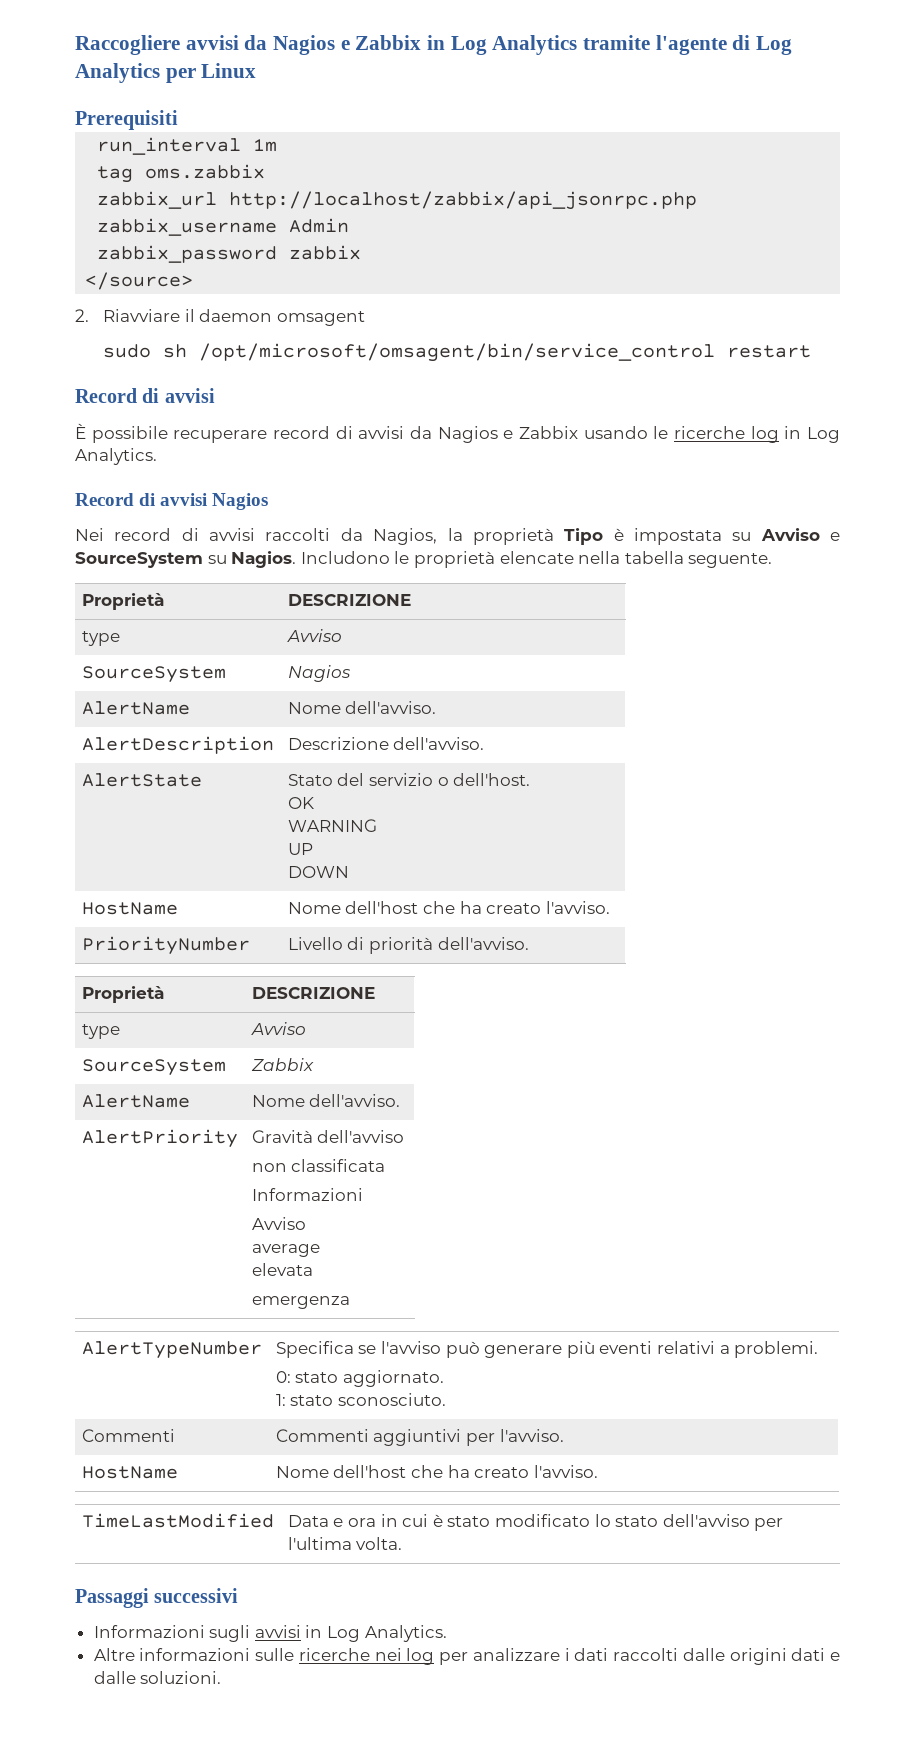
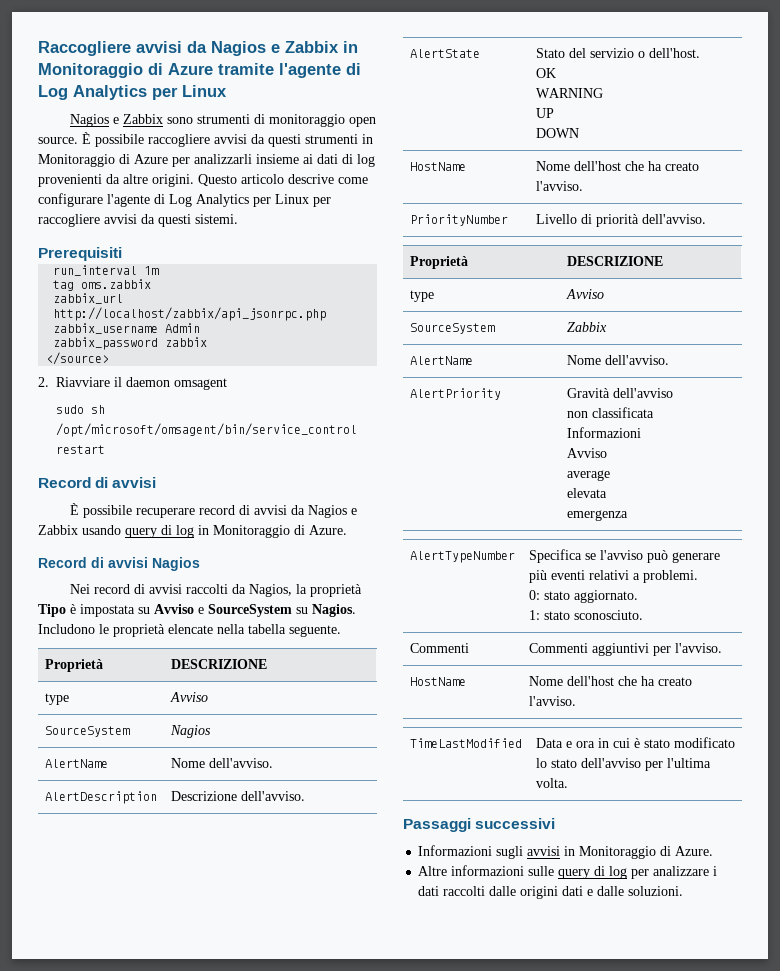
- Raccogliere avvisi da Nagios e Zabbix in Log Analytics tramite l'agente di Log Analytics per Linux
+ Raccogliere avvisi da Nagios e Zabbix in Monitoraggio di Azure tramite l'agente di Log Analytics per Linux
+ Nagios e Zabbix sono strumenti di monitoraggio open source. È possibile raccogliere avvisi da questi strumenti in Monitoraggio di Azure per analizzarli insieme ai dati di log provenienti da altre origini. Questo articolo descrive come configurare l'agente di Log Analytics per Linux per raccogliere avvisi da questi sistemi.
- È possibile recuperare record di avvisi da Nagios e Zabbix usando le ricerche log in Log Analytics.
+ È possibile recuperare record di avvisi da Nagios e Zabbix usando query di log in Monitoraggio di Azure.
- Informazioni sugli avvisi in Log Analytics.
+ Informazioni sugli avvisi in Monitoraggio di Azure.
- Altre informazioni sulle ricerche nei log per analizzare i dati raccolti dalle origini dati e dalle soluzioni.
+ Altre informazioni sulle query di log per analizzare i dati raccolti dalle origini dati e dalle soluzioni.

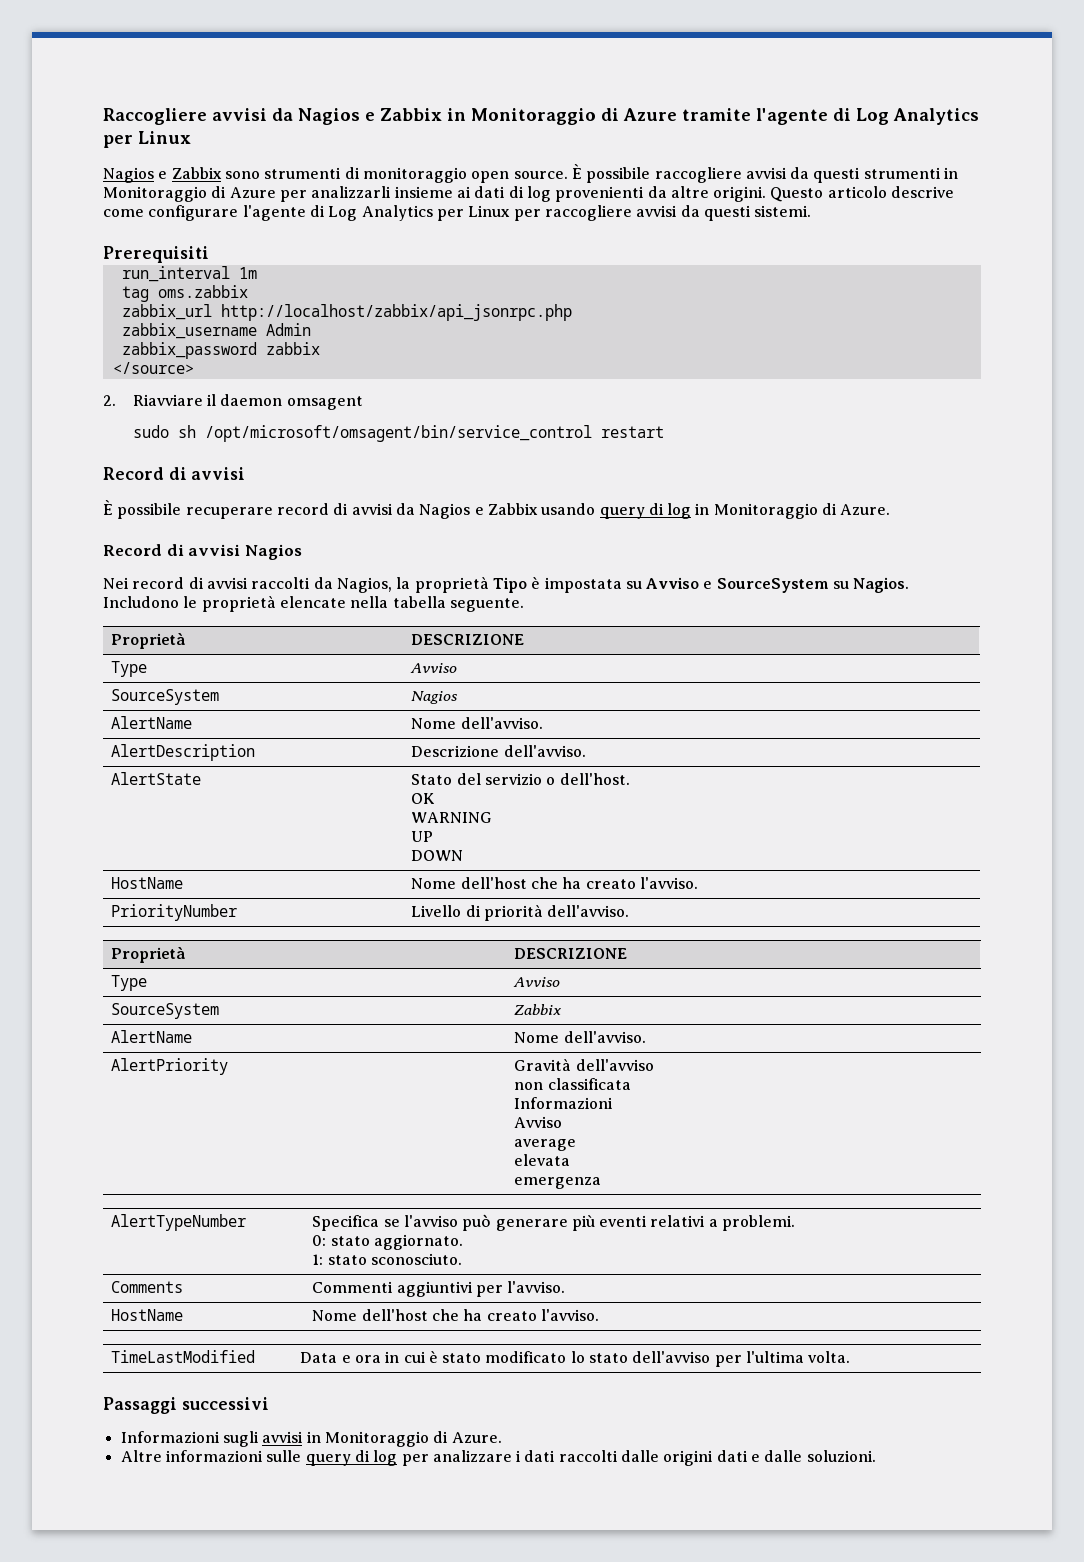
  Includono le proprietà elencate nella tabella seguente.
  Proprietà | DESCRIZIONE
- type | Avviso
+ Type | Avviso
  PriorityNumber | Livello di priorità dell'avviso.
  Proprietà | DESCRIZIONE
- type | Avviso
+ Type | Avviso
- Commenti | Commenti aggiuntivi per l'avviso.
+ Comments | Commenti aggiuntivi per l'avviso.

